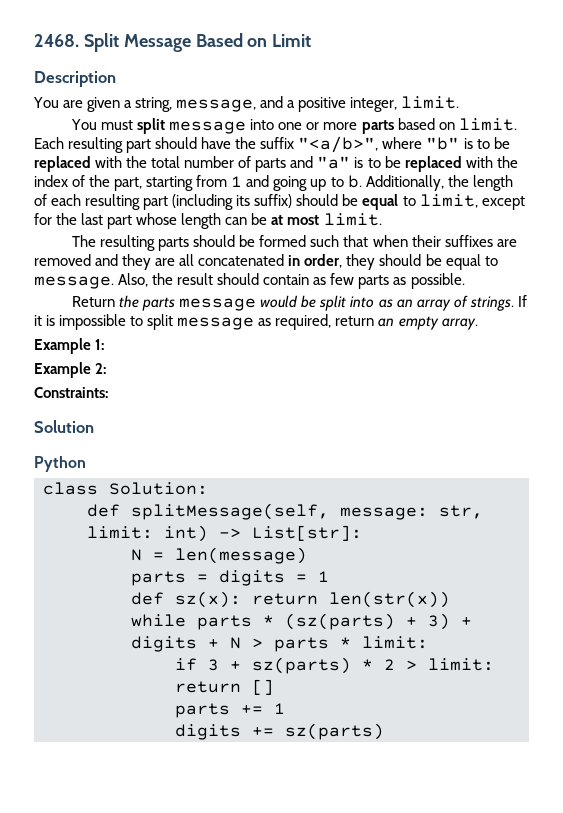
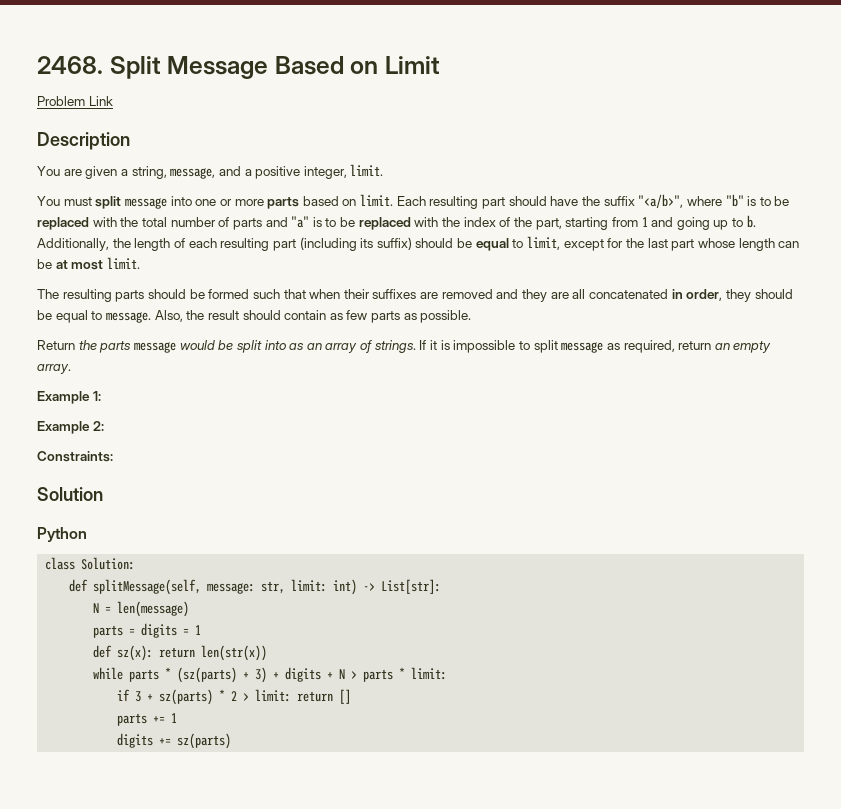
+ Problem Link

